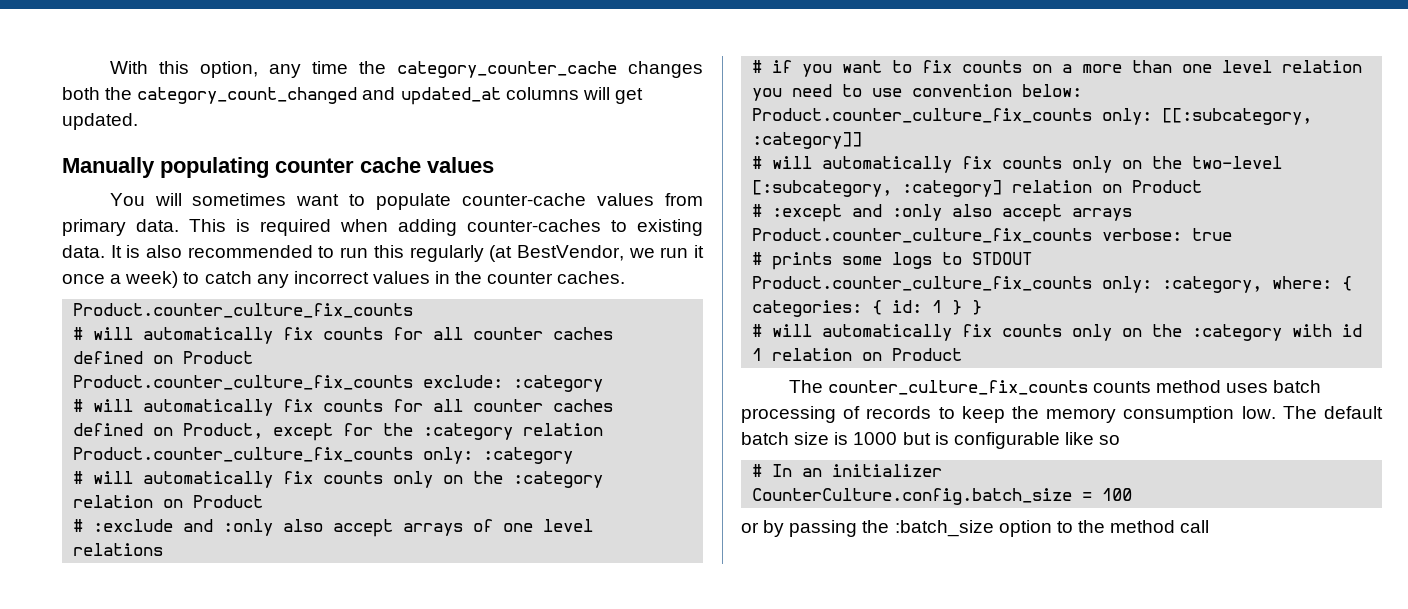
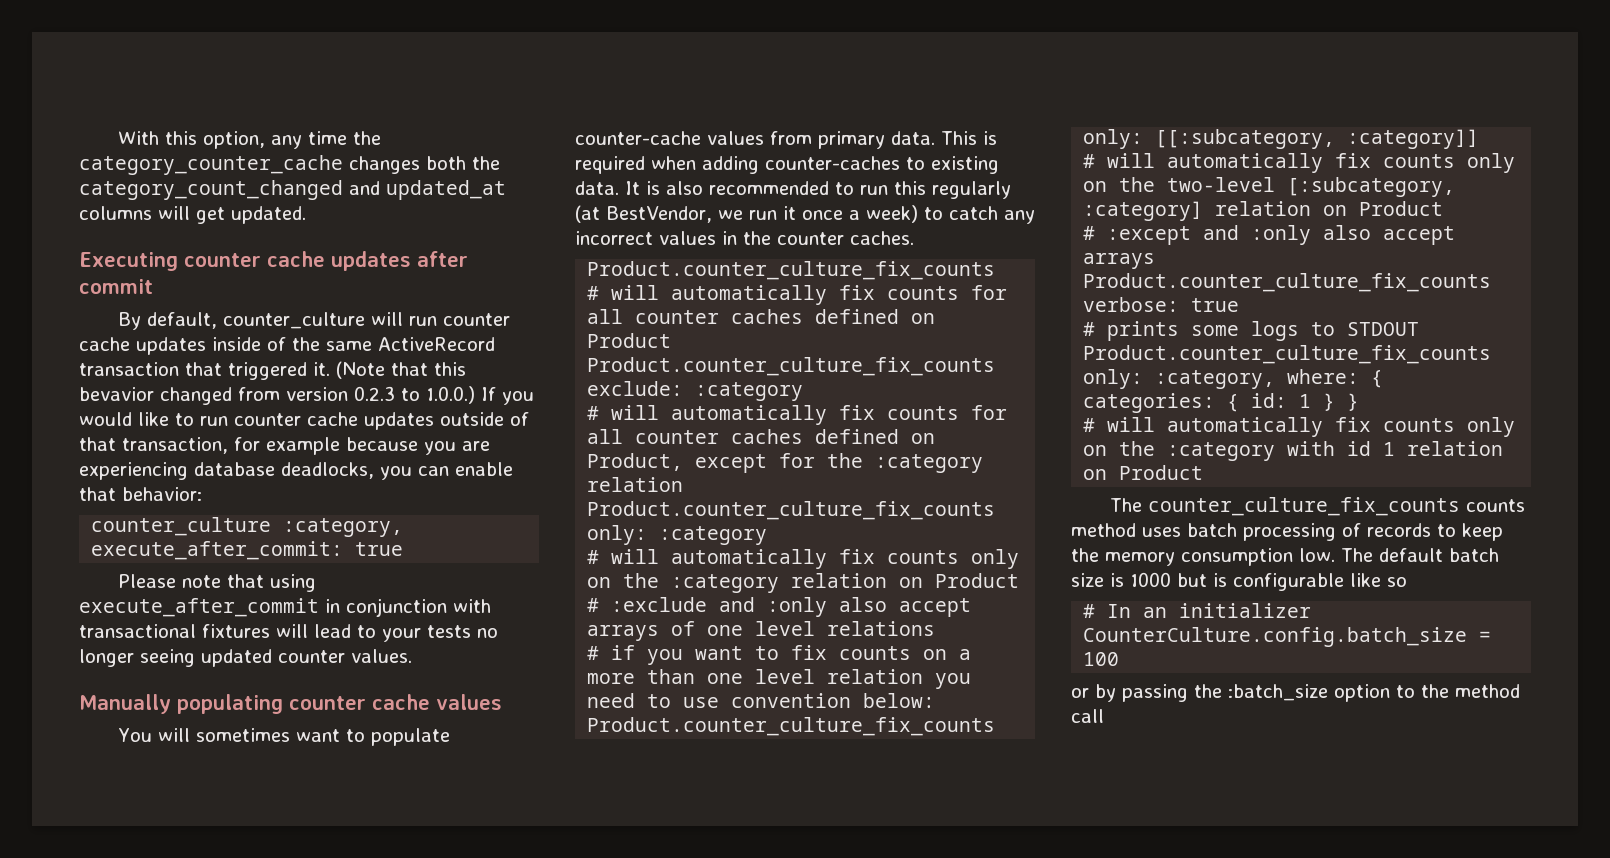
+ Executing counter cache updates after commit
+ By default, counter_culture will run counter cache updates inside of the same ActiveRecord transaction that triggered it. (Note that this bevavior changed from version 0.2.3 to 1.0.0.) If you would like to run counter cache updates outside of that transaction, for example because you are experiencing database deadlocks, you can enable that behavior:
+ counter_culture :category, execute_after_commit: true
+ Please note that using execute_after_commit in conjunction with transactional fixtures will lead to your tests no longer seeing updated counter values.

